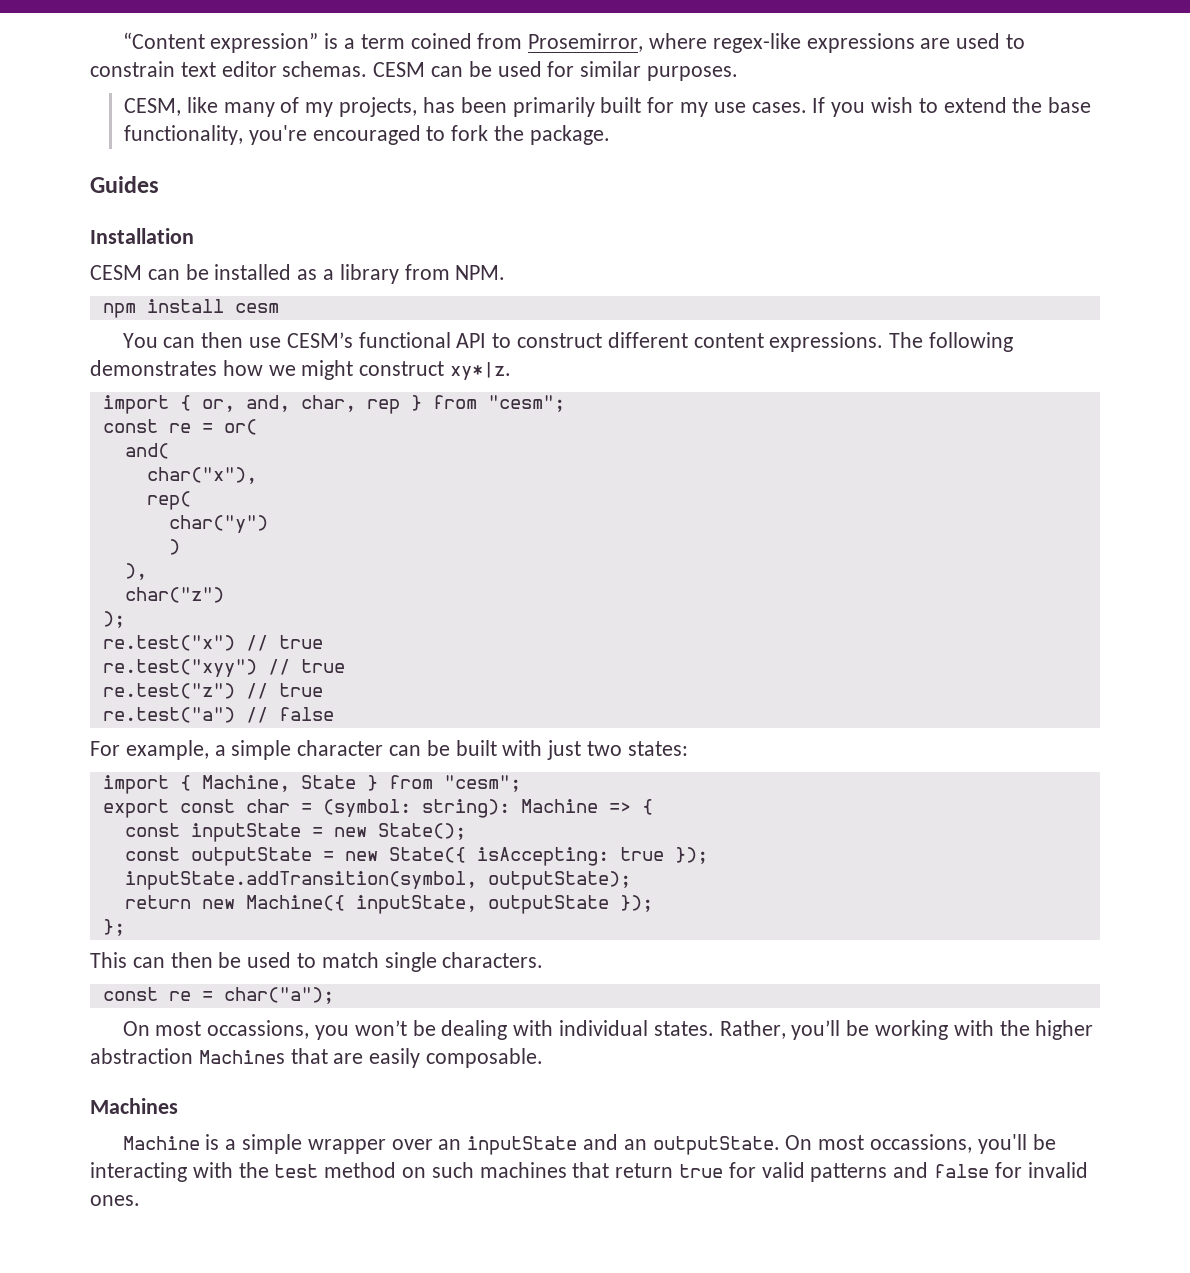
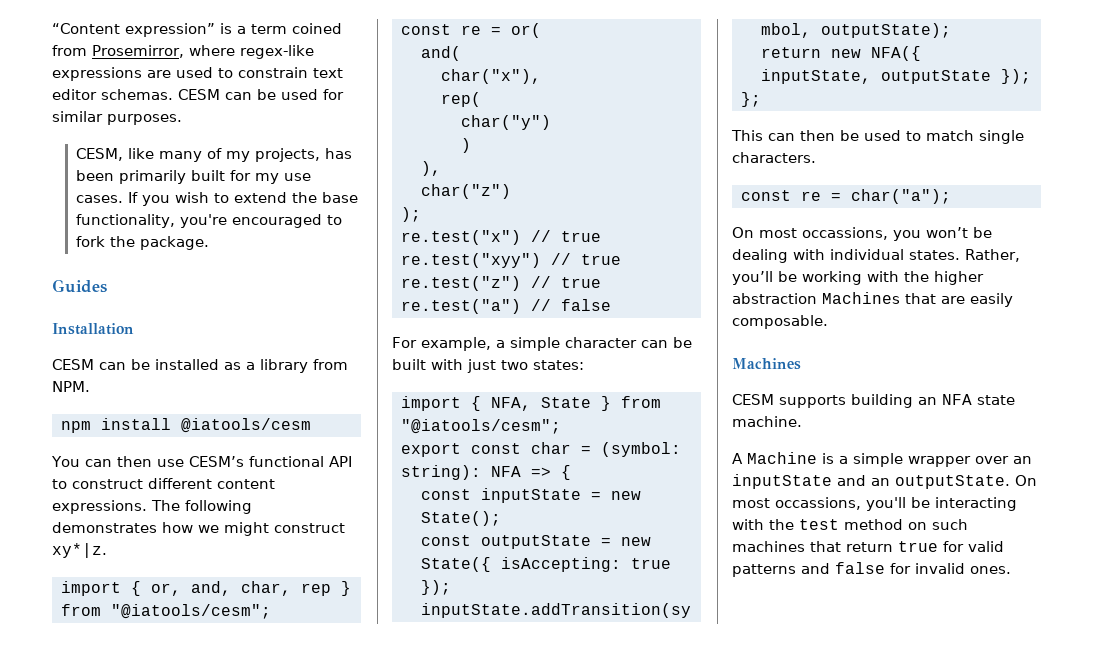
- npm install cesm
+ npm install @iatools/cesm
- import { or, and, char, rep } from "cesm";
+ import { or, and, char, rep } from "@iatools/cesm";
- import { Machine, State } from "cesm";
+ import { NFA, State } from "@iatools/cesm";
- export const char = (symbol: string): Machine => {
+ export const char = (symbol: string): NFA => {
- return new Machine({ inputState, outputState });
+ return new NFA({ inputState, outputState });
- Machine is a simple wrapper over an inputState and an outputState.
+ CESM supports building an NFA state machine.
+ A Machine is a simple wrapper over an inputState and an outputState.

